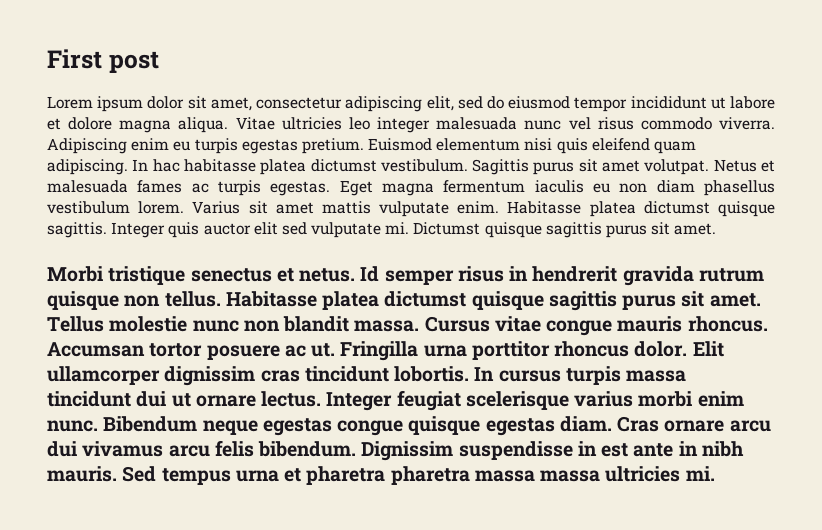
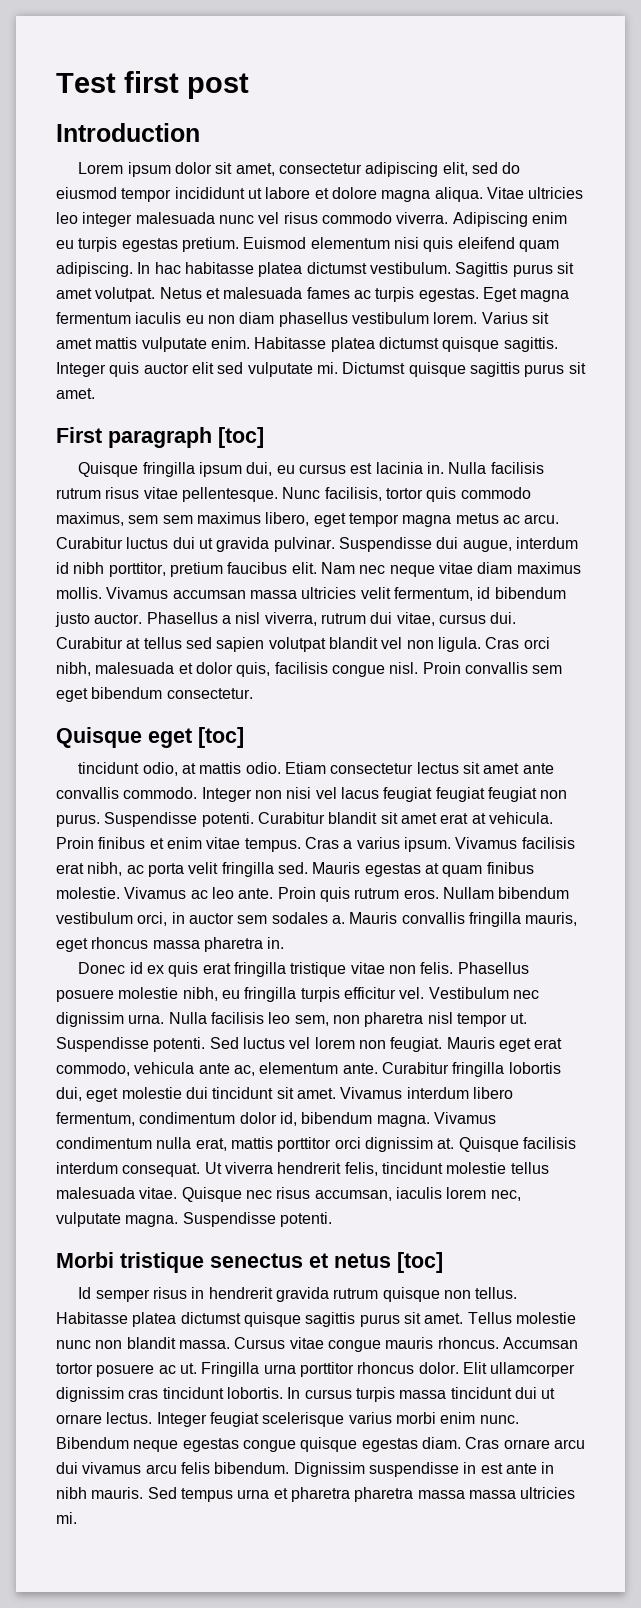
- First post
+ Test first post
+ Introduction
+ First paragraph [toc]
+ Quisque fringilla ipsum dui, eu cursus est lacinia in. Nulla facilisis rutrum risus vitae pellentesque. Nunc facilisis, tortor quis commodo maximus, sem sem maximus libero, eget tempor magna metus ac arcu. Curabitur luctus dui ut gravida pulvinar. Suspendisse dui augue, interdum id nibh porttitor, pretium faucibus elit. Nam nec neque vitae diam maximus mollis. Vivamus accumsan massa ultricies velit fermentum, id bibendum justo auctor. Phasellus a nisl viverra, rutrum dui vitae, cursus dui. Curabitur at tellus sed sapien volutpat blandit vel non ligula. Cras orci nibh, malesuada et dolor quis, facilisis congue nisl. Proin convallis sem eget bibendum consectetur.
+ Quisque eget [toc]
+ tincidunt odio, at mattis odio. Etiam consectetur lectus sit amet ante convallis commodo. Integer non nisi vel lacus feugiat feugiat feugiat non purus. Suspendisse potenti. Curabitur blandit sit amet erat at vehicula. Proin finibus et enim vitae tempus. Cras a varius ipsum. Vivamus facilisis erat nibh, ac porta velit fringilla sed. Mauris egestas at quam finibus molestie. Vivamus ac leo ante. Proin quis rutrum eros. Nullam bibendum vestibulum orci, in auctor sem sodales a. Mauris convallis fringilla mauris, eget rhoncus massa pharetra in.
+ Donec id ex quis erat fringilla tristique vitae non felis. Phasellus posuere molestie nibh, eu fringilla turpis efficitur vel. Vestibulum nec dignissim urna. Nulla facilisis leo sem, non pharetra nisl tempor ut. Suspendisse potenti. Sed luctus vel lorem non feugiat. Mauris eget erat commodo, vehicula ante ac, elementum ante. Curabitur fringilla lobortis dui, eget molestie dui tincidunt sit amet. Vivamus interdum libero fermentum, condimentum dolor id, bibendum magna. Vivamus condimentum nulla erat, mattis porttitor orci dignissim at. Quisque facilisis interdum consequat. Ut viverra hendrerit felis, tincidunt molestie tellus malesuada vitae. Quisque nec risus accumsan, iaculis lorem nec, vulputate magna. Suspendisse potenti.
- Morbi tristique senectus et netus. Id semper risus in hendrerit gravida rutrum quisque non tellus.
+ Morbi tristique senectus et netus [toc]
+ Id semper risus in hendrerit gravida rutrum quisque non tellus.

